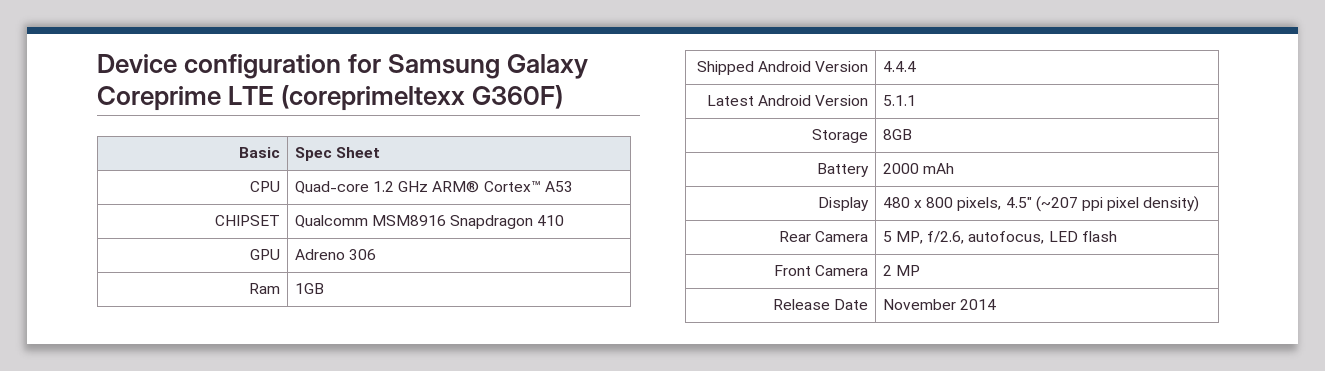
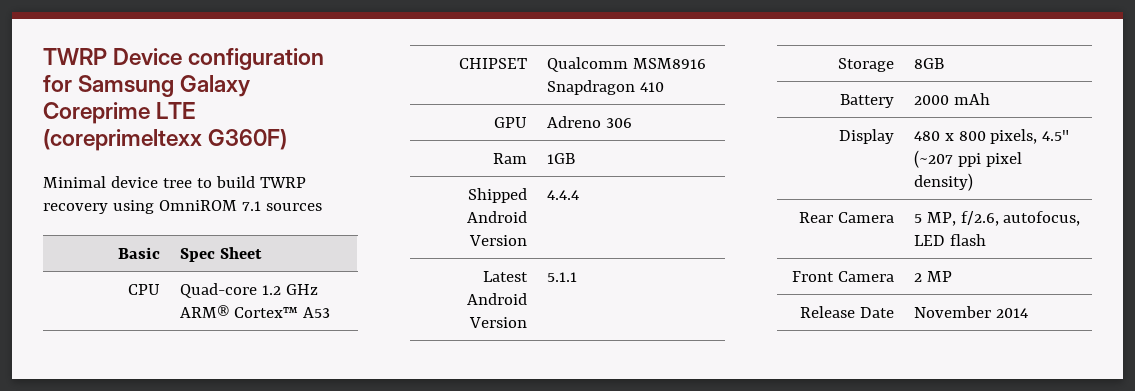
- Device configuration for Samsung Galaxy Coreprime LTE (coreprimeltexx G360F)
+ TWRP Device configuration for Samsung Galaxy Coreprime LTE (coreprimeltexx G360F)
+ Minimal device tree to build TWRP recovery using OmniROM 7.1 sources

